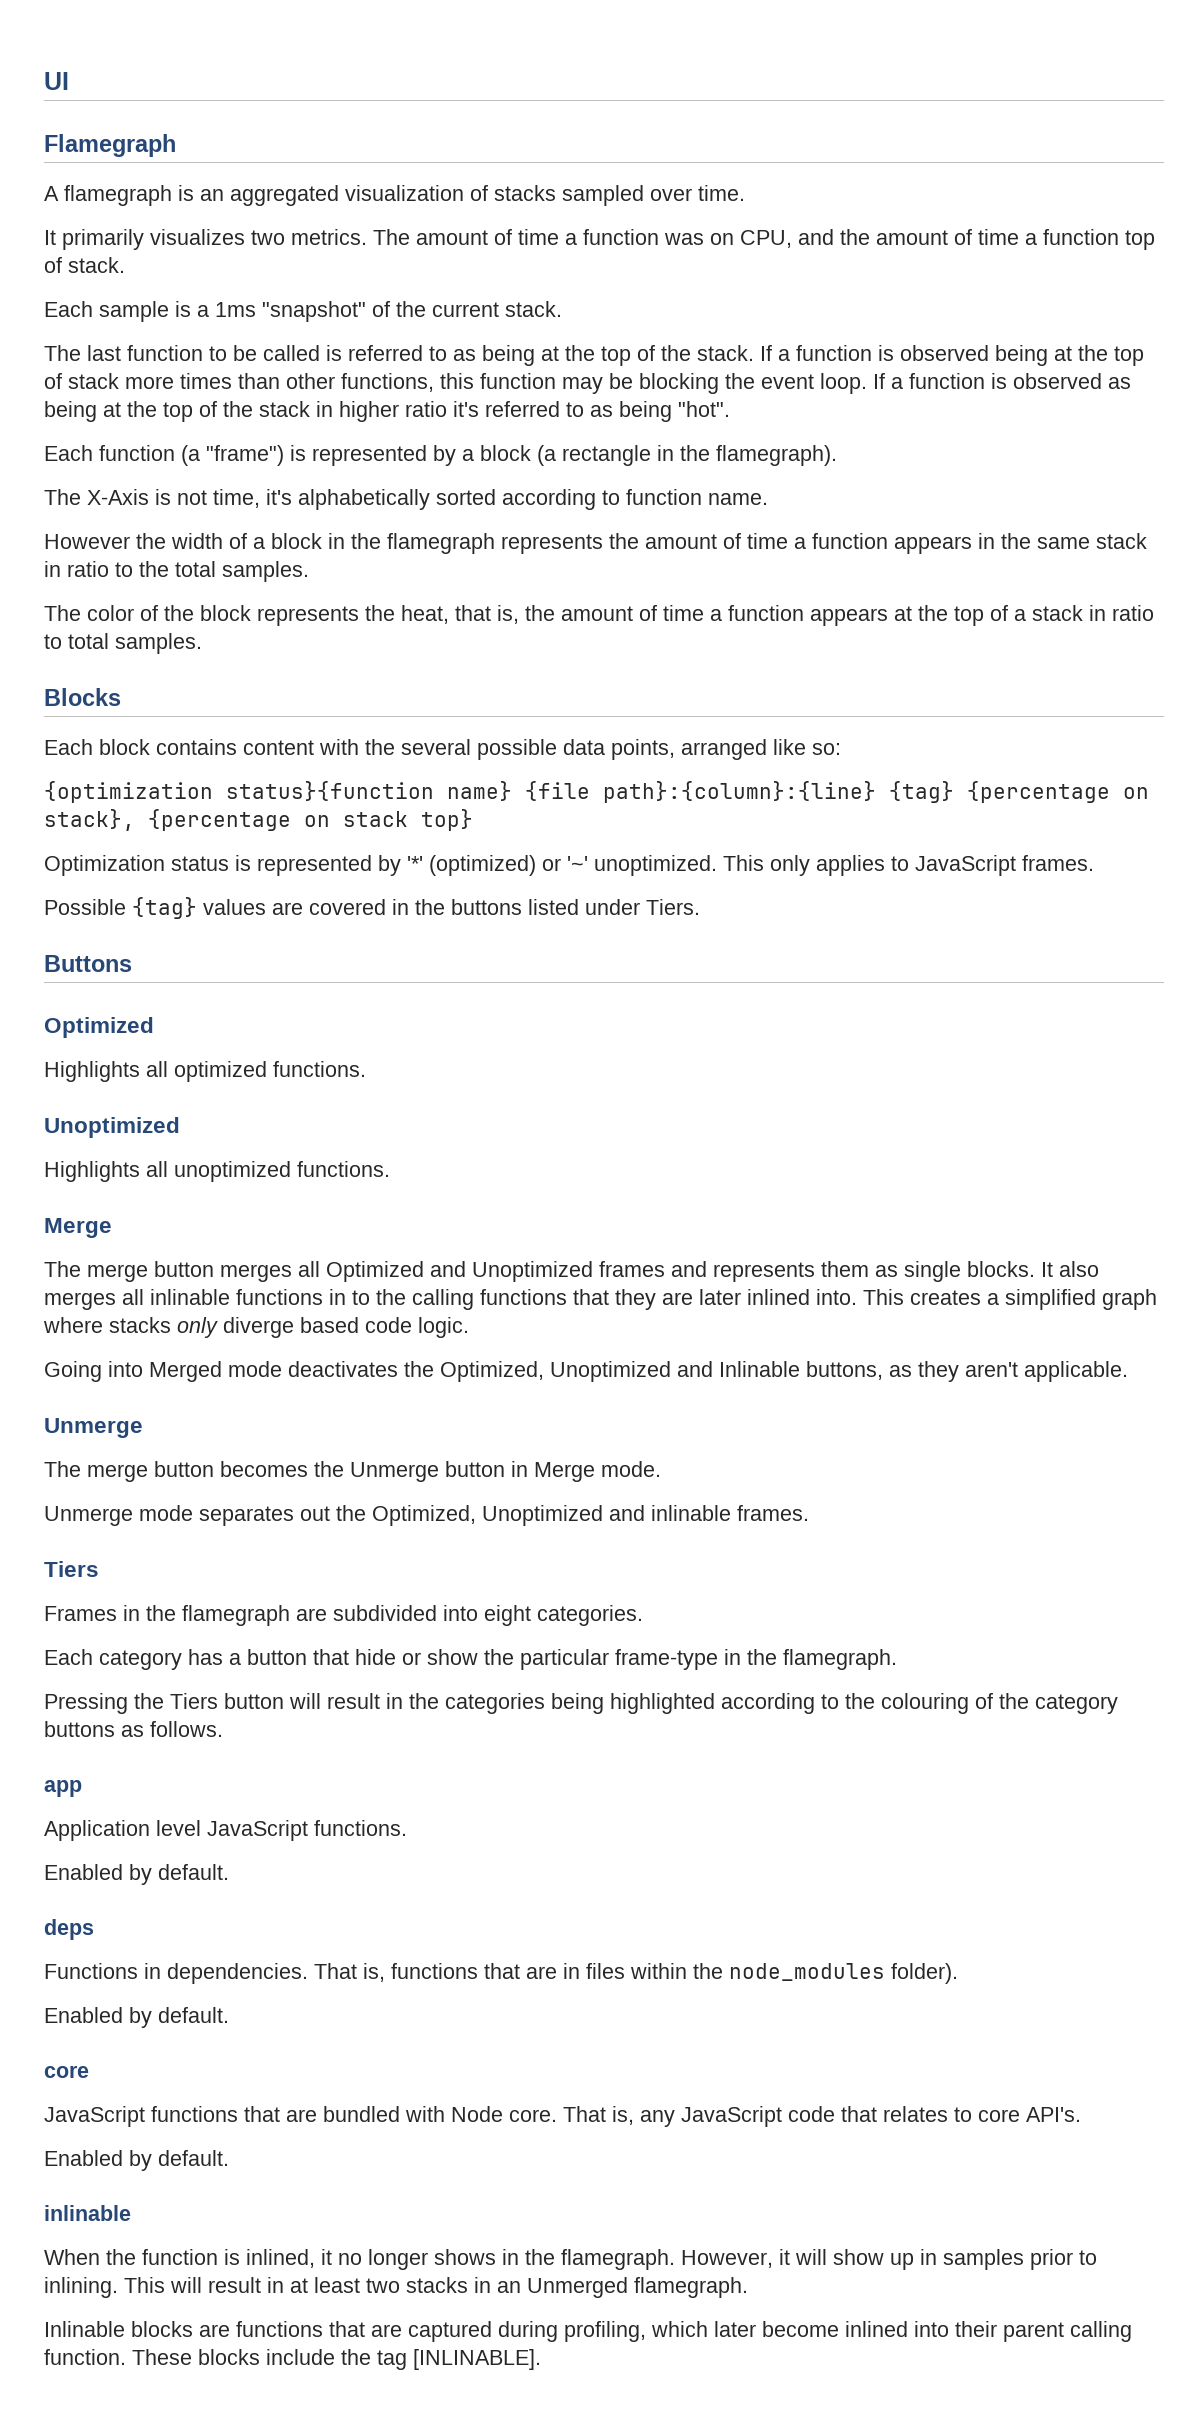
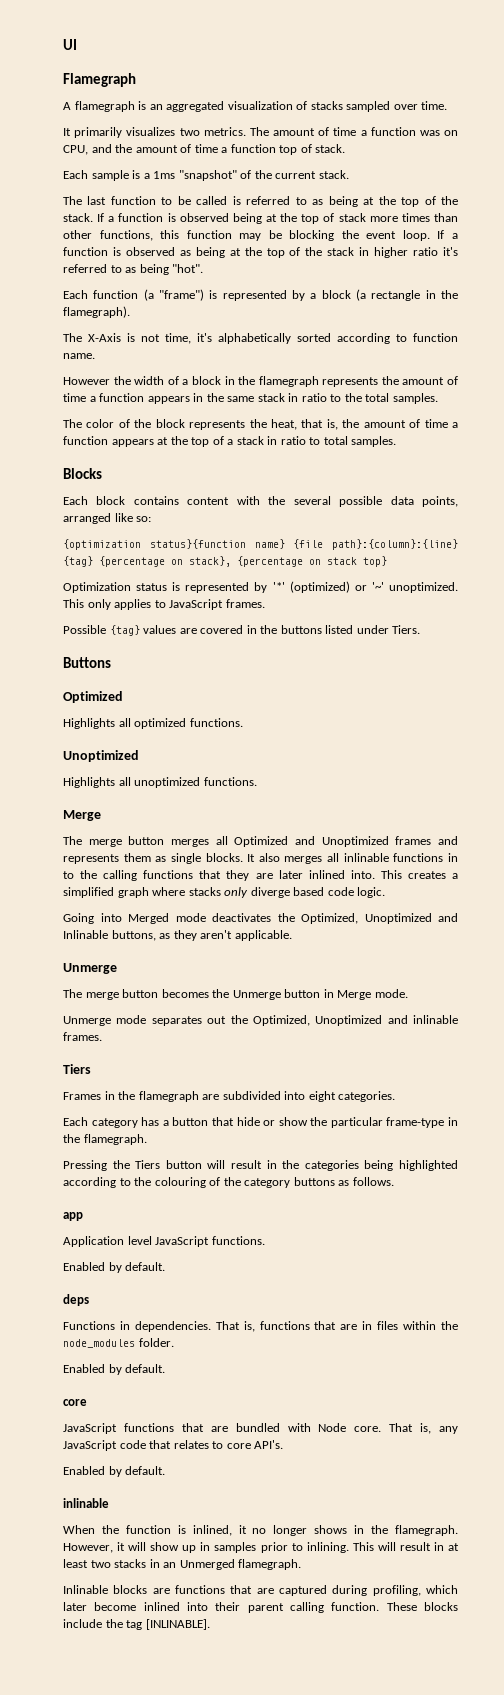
- That is, functions that are in files within the node_modules folder).
+ That is, functions that are in files within the node_modules folder.

